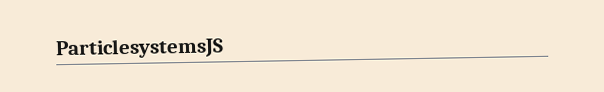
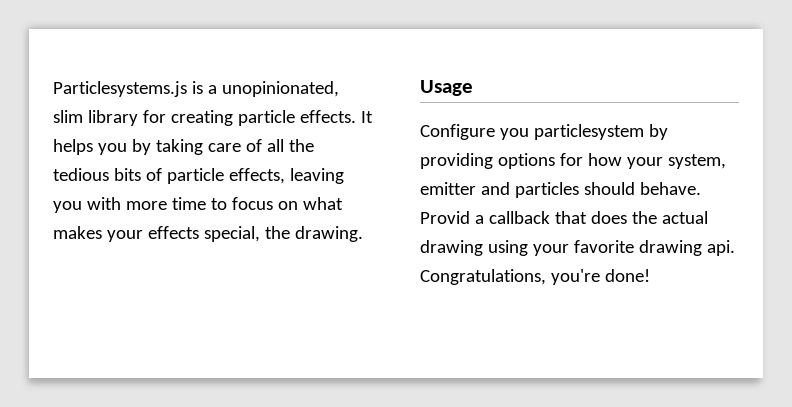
- ParticlesystemsJS
+ Particlesystems.js is a unopinionated, slim library for creating particle effects. It helps you by taking care of all the tedious bits of particle effects, leaving you with more time to focus on what makes your effects special, the drawing.
+ Usage
+ Configure you particlesystem by providing options for how your system, emitter and particles should behave. Provid a callback that does the actual drawing using your favorite drawing api. Congratulations, you're done!

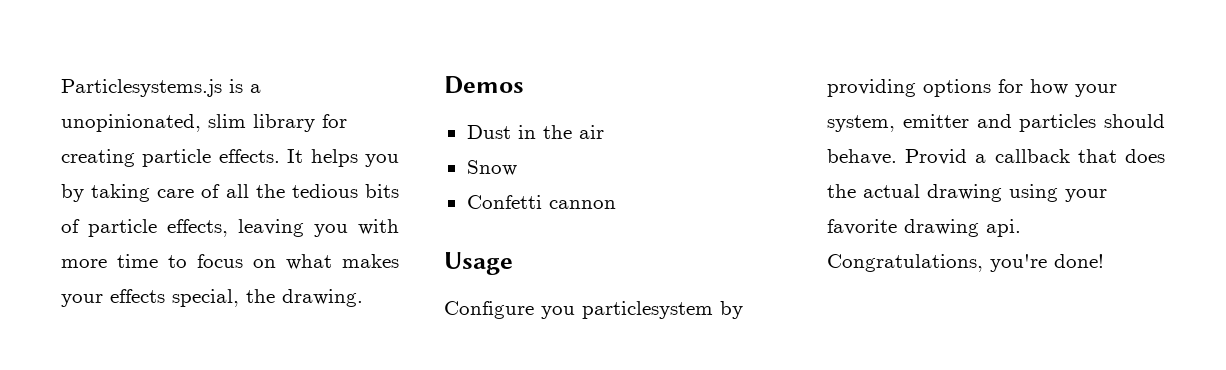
+ Demos
+ Dust in the air
+ Snow
+ Confetti cannon

